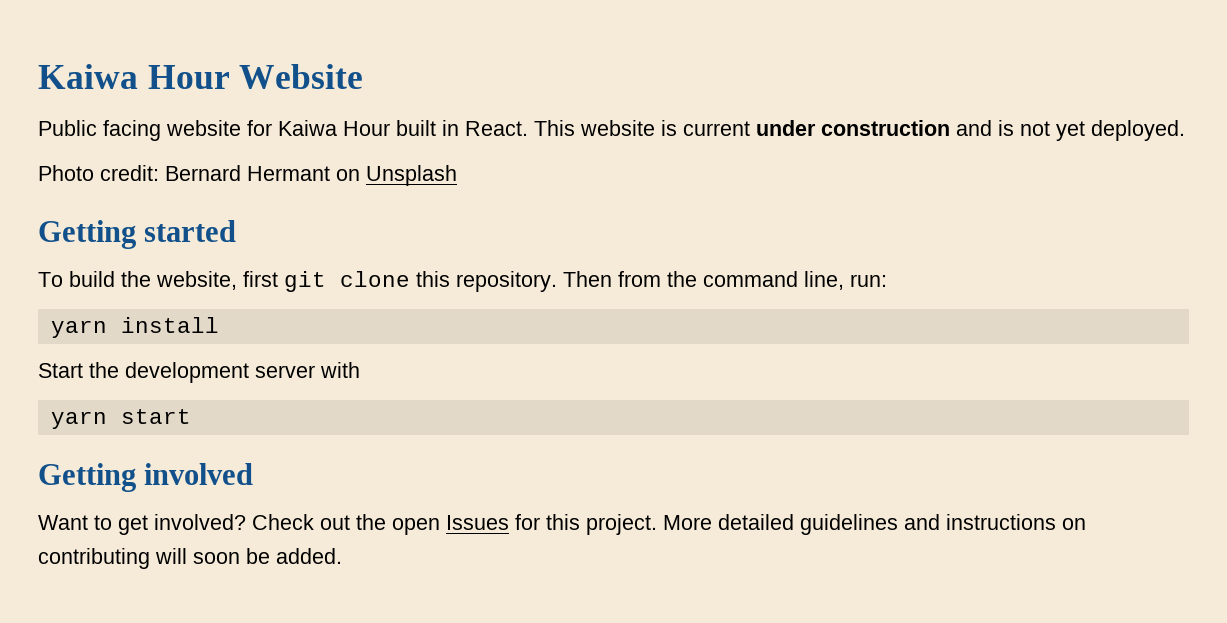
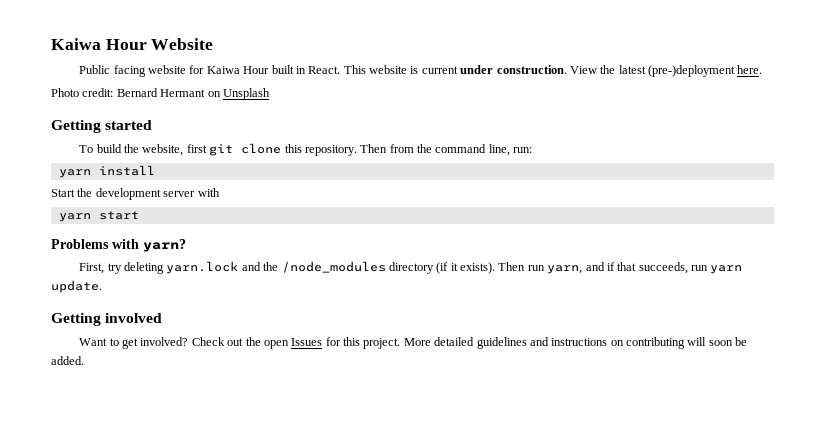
- This website is current under construction and is not yet deployed.
+ This website is current under construction. View the latest (pre-)deployment here.
+ Problems with yarn?
+ First, try deleting yarn.lock and the /node_modules directory (if it exists). Then run yarn, and if that succeeds, run yarn update.

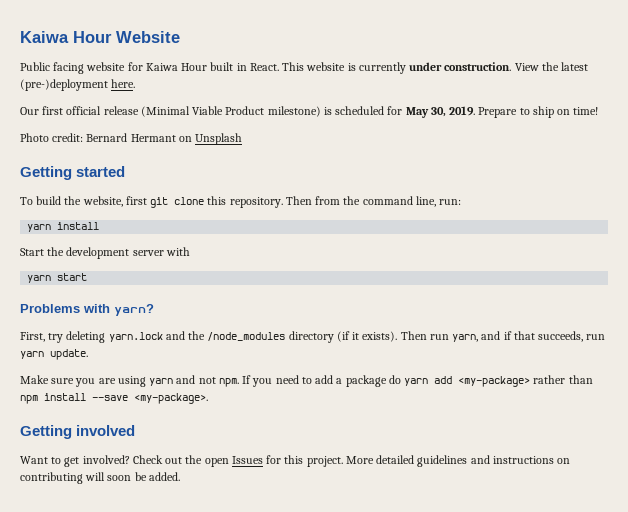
- This website is current under construction.
+ This website is currently under construction.
+ Our first official release (Minimal Viable Product milestone) is scheduled for May 30, 2019. Prepare to ship on time!
+ Make sure you are using yarn and not npm. If you need to add a package do yarn add <my-package> rather than npm install --save <my-package>.

